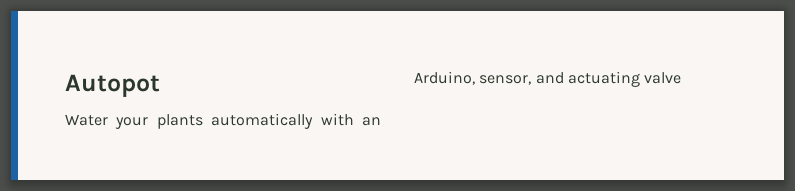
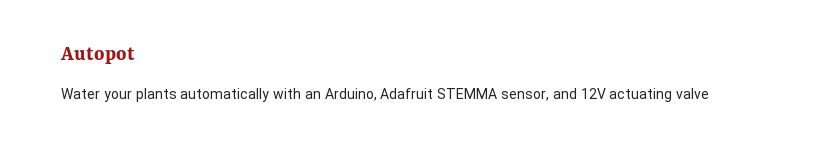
- Water your plants automatically with an Arduino, sensor, and actuating valve
+ Water your plants automatically with an Arduino, Adafruit STEMMA sensor, and 12V actuating valve

